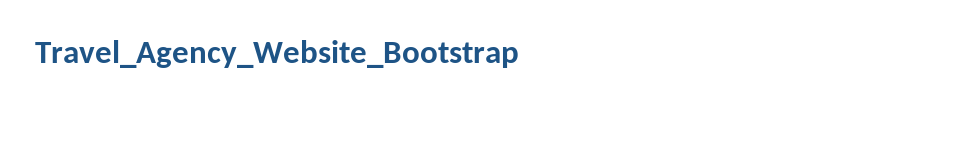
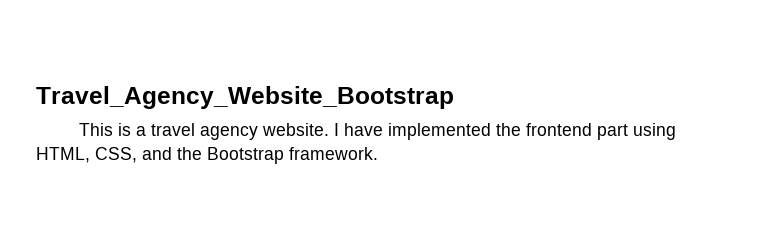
+ This is a travel agency website. I have implemented the frontend part using HTML, CSS, and the Bootstrap framework.

